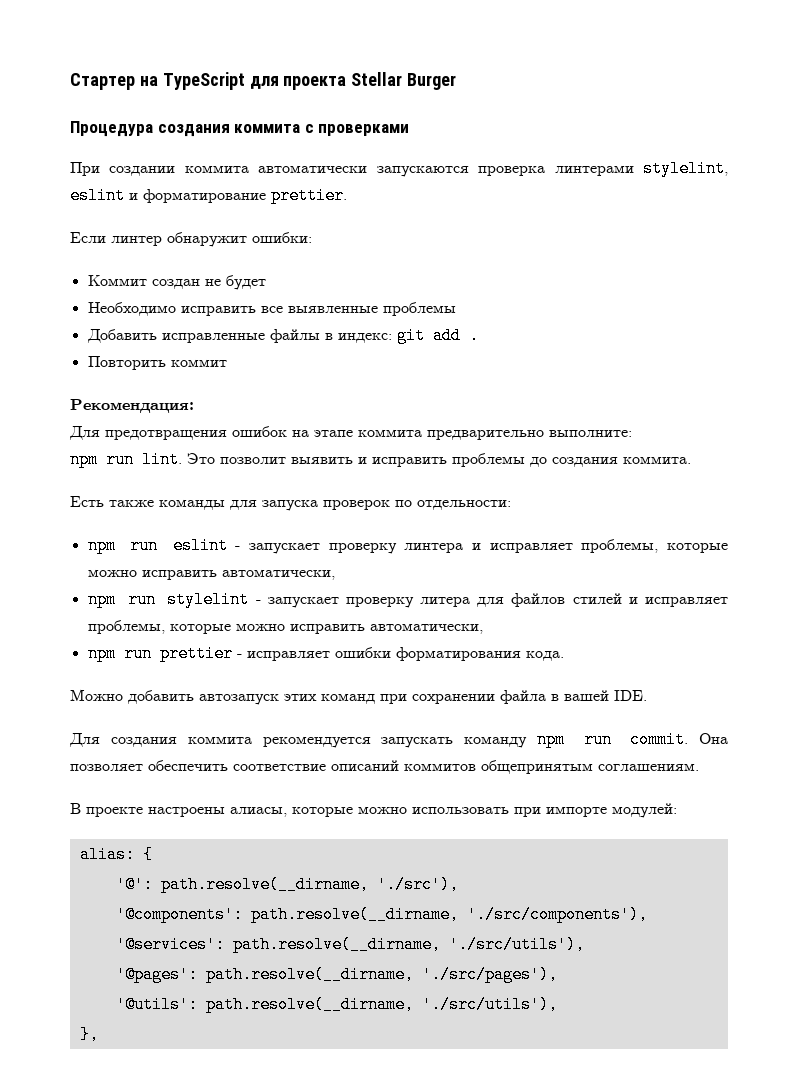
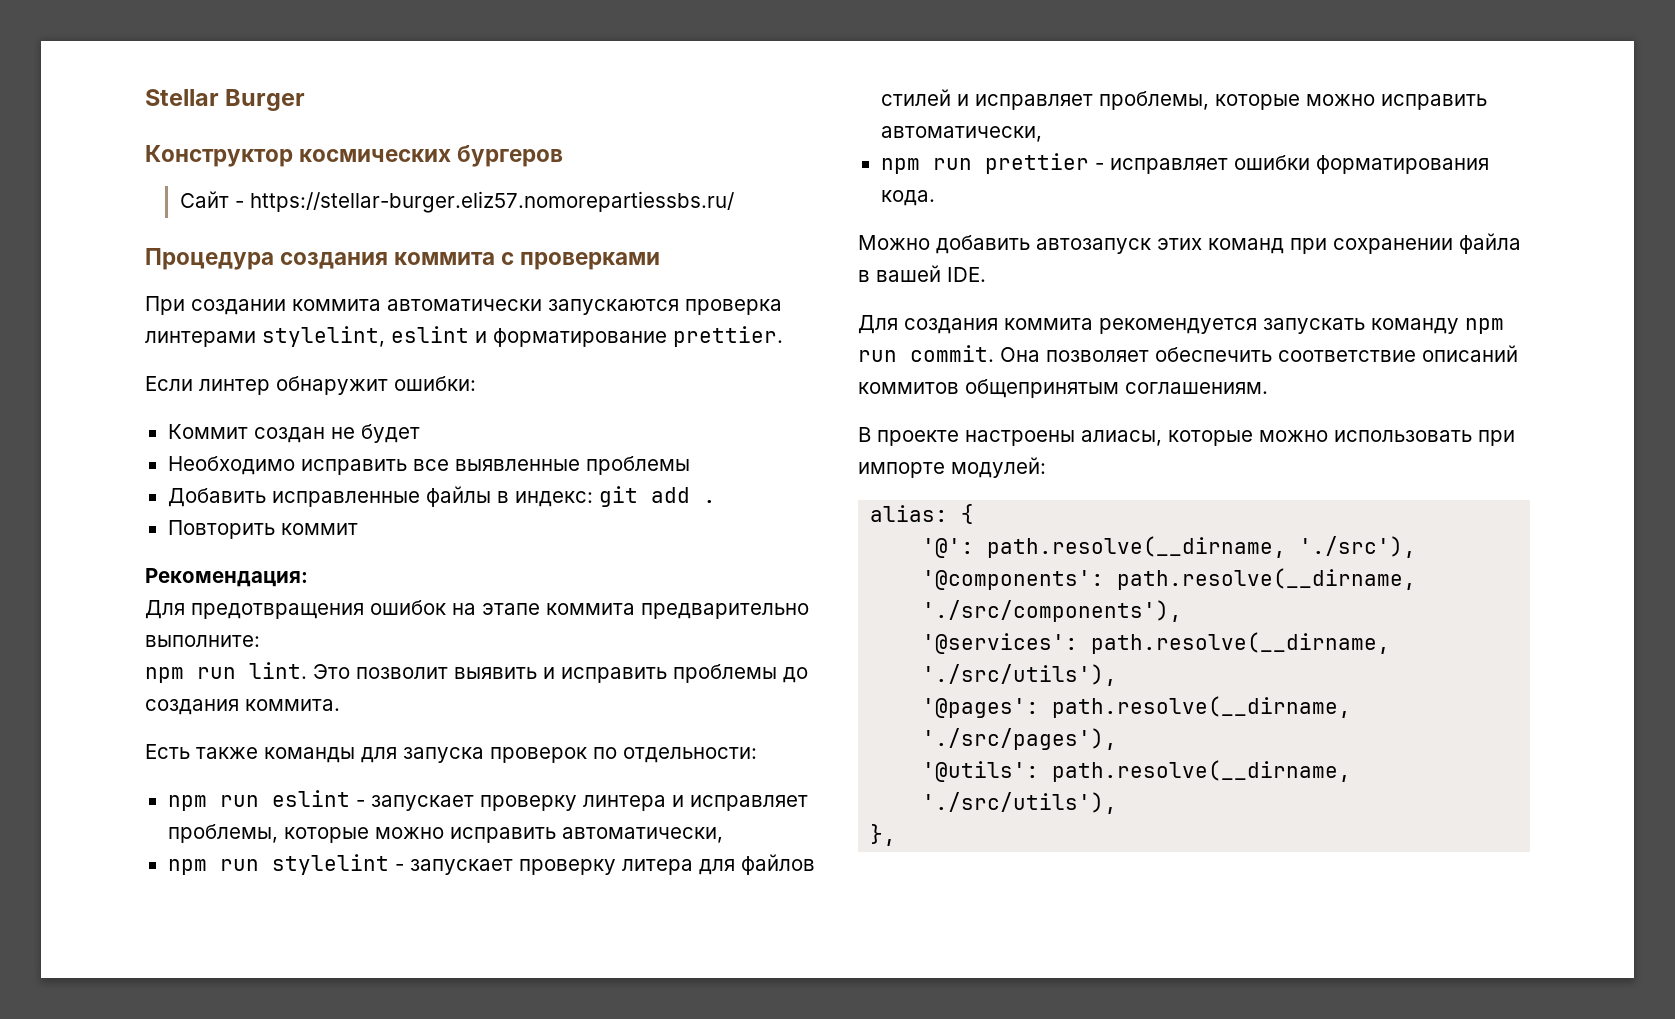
- Стартер на TypeScript для проекта Stellar Burger
+ Stellar Burger
+ Конструктор космических бургеров
+ Сайт - https://stellar-burger.eliz57.nomorepartiessbs.ru/

